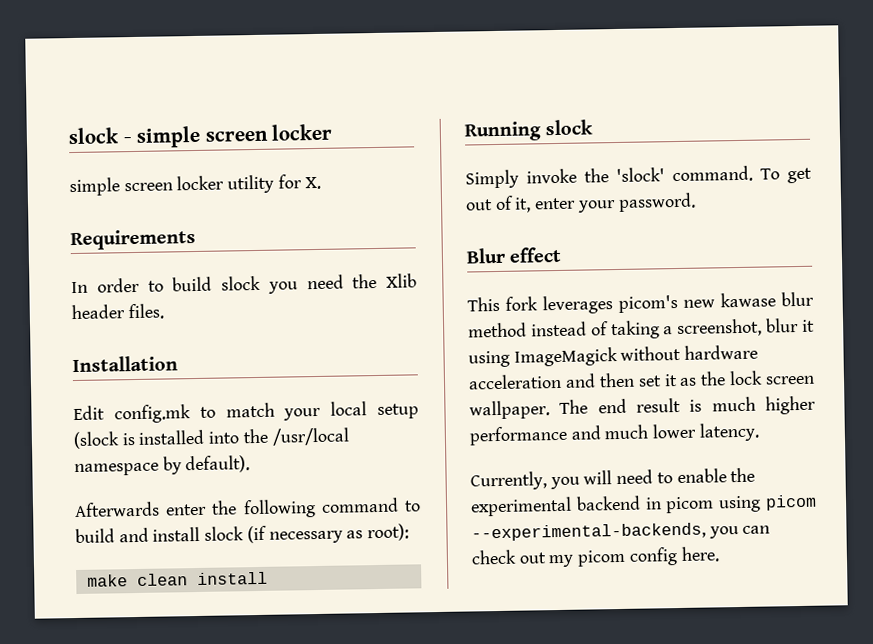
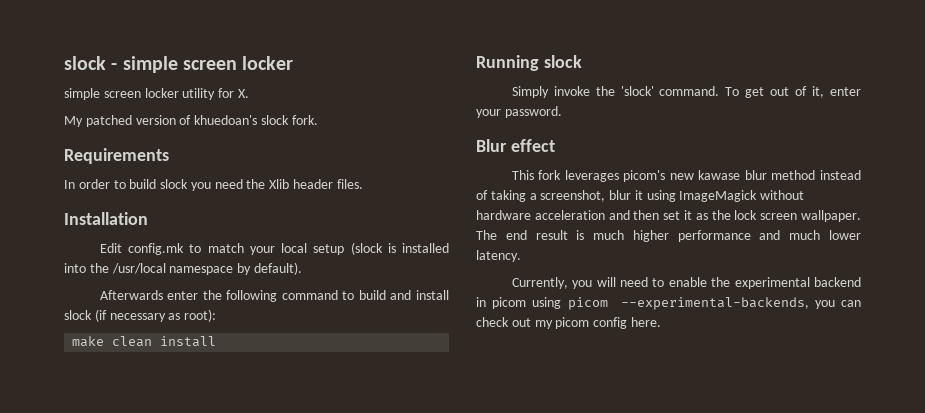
+ My patched version of khuedoan's slock fork.

